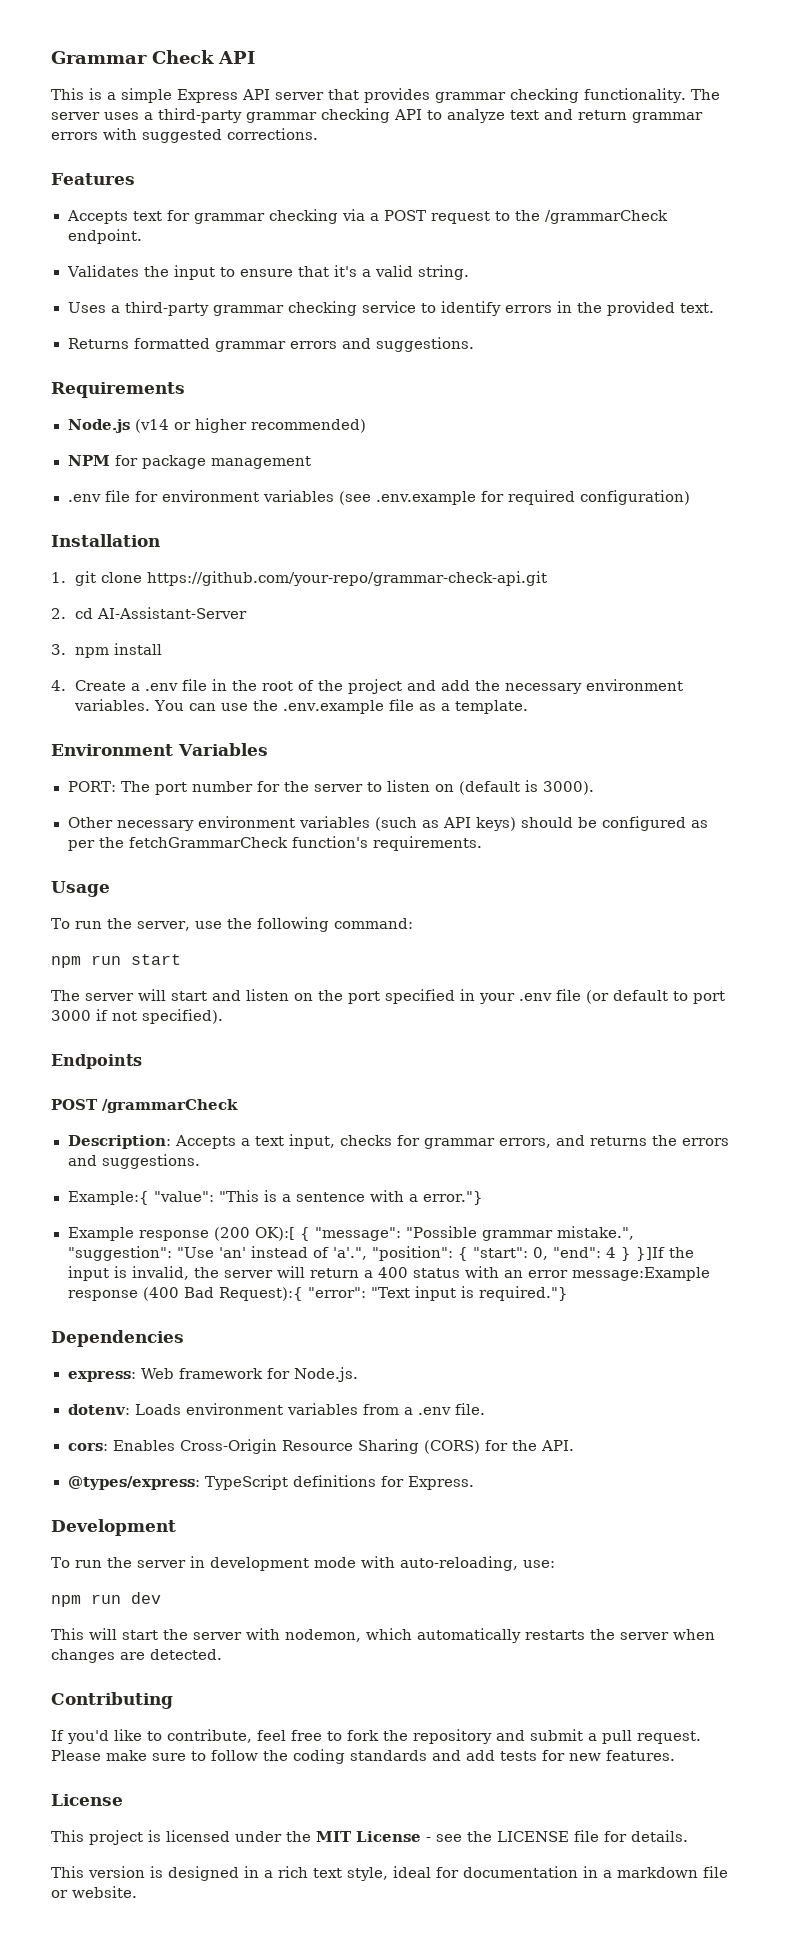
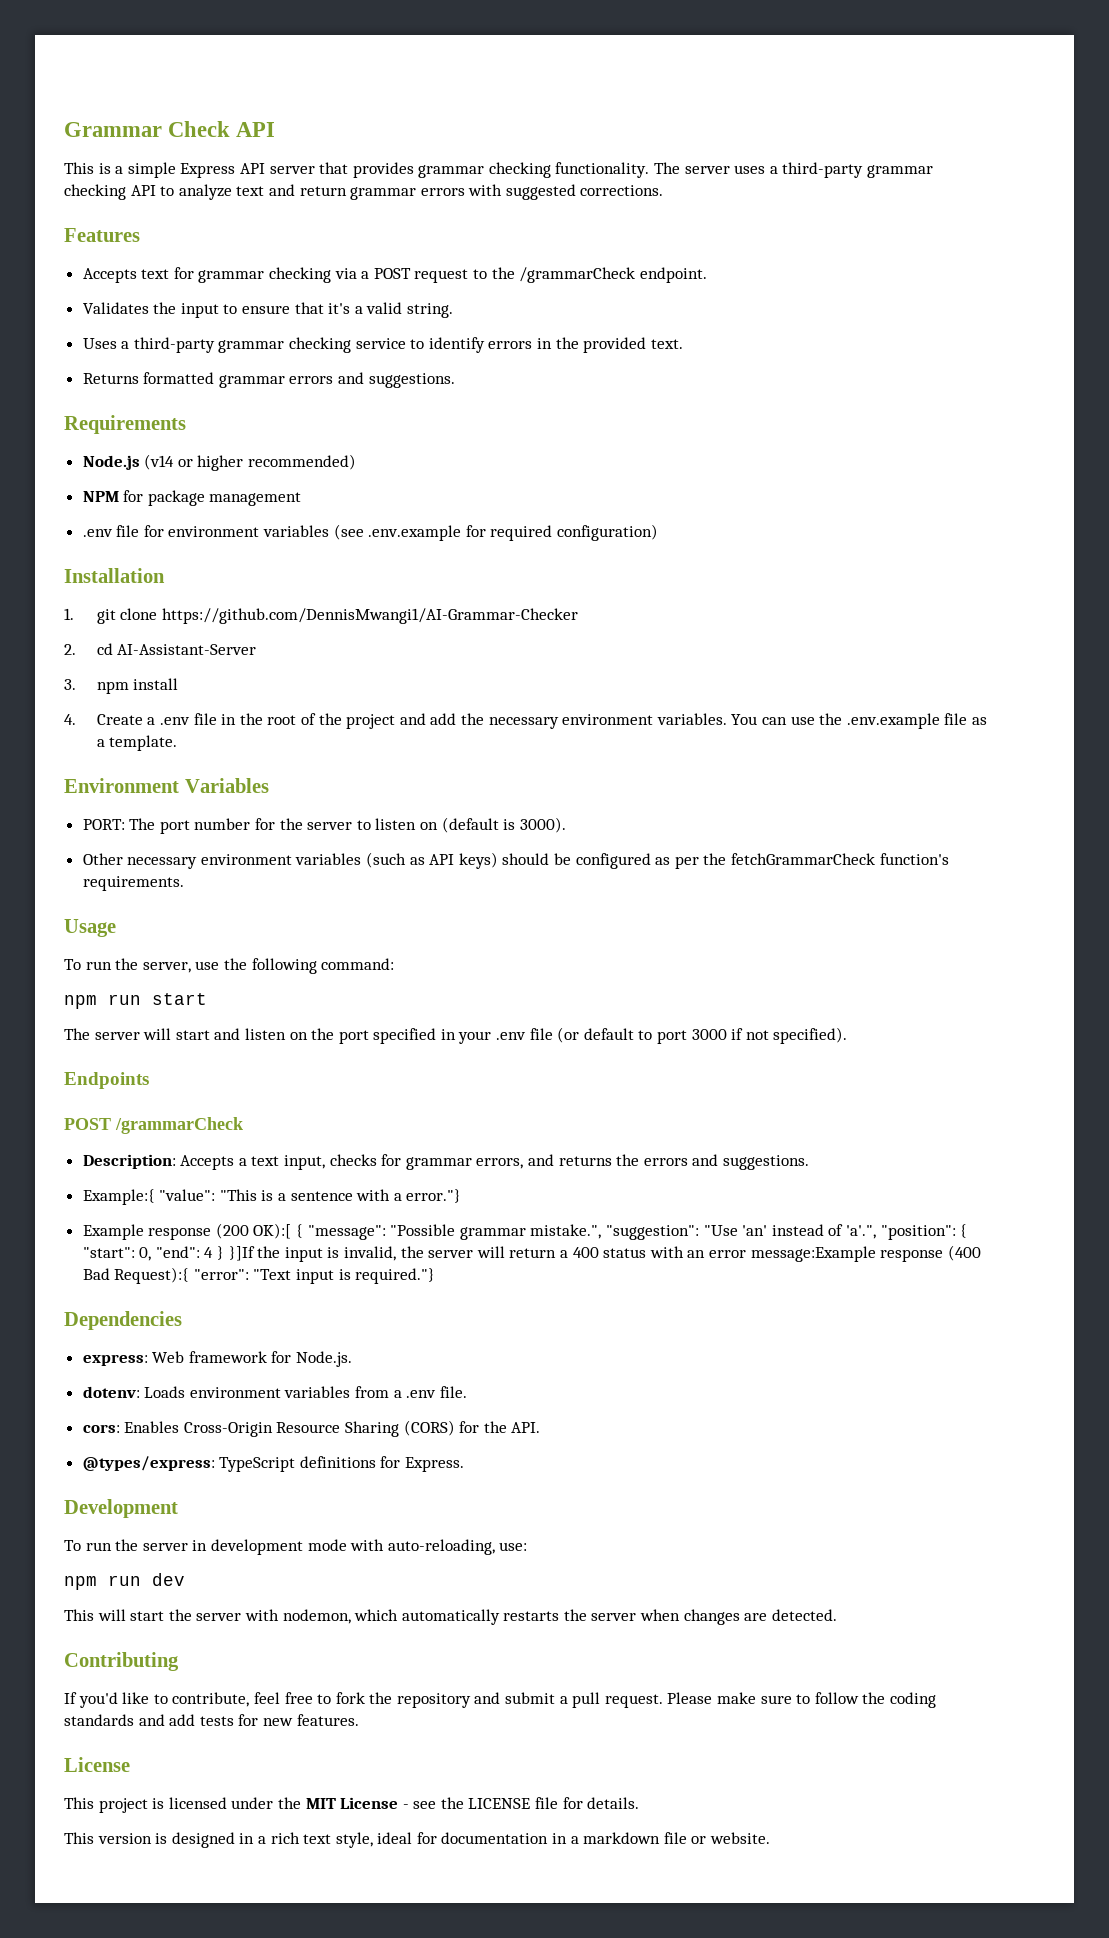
- 1. git clone https://github.com/your-repo/grammar-check-api.git
+ 1. git clone https://github.com/DennisMwangi1/AI-Grammar-Checker

